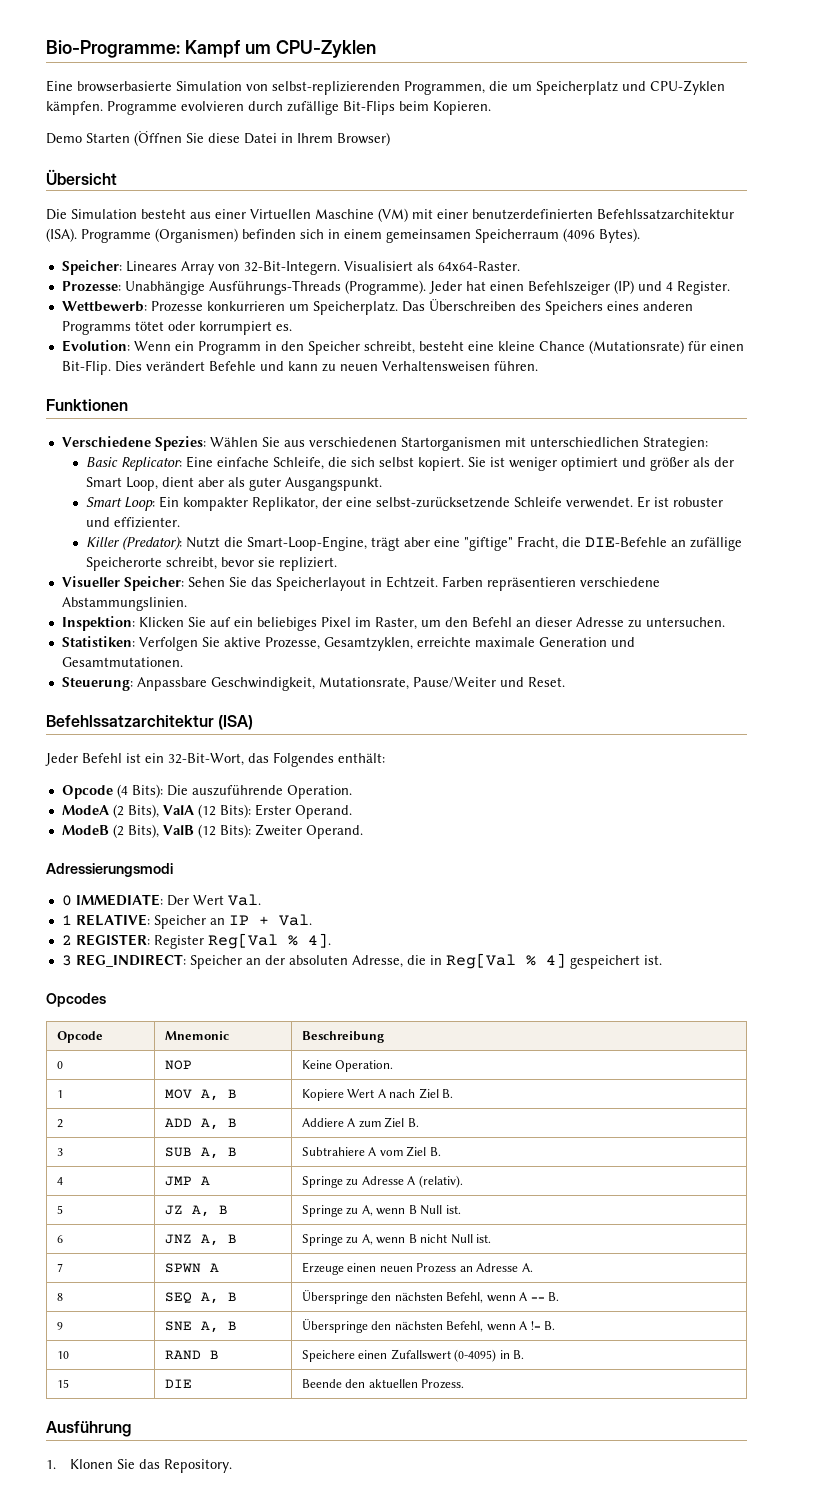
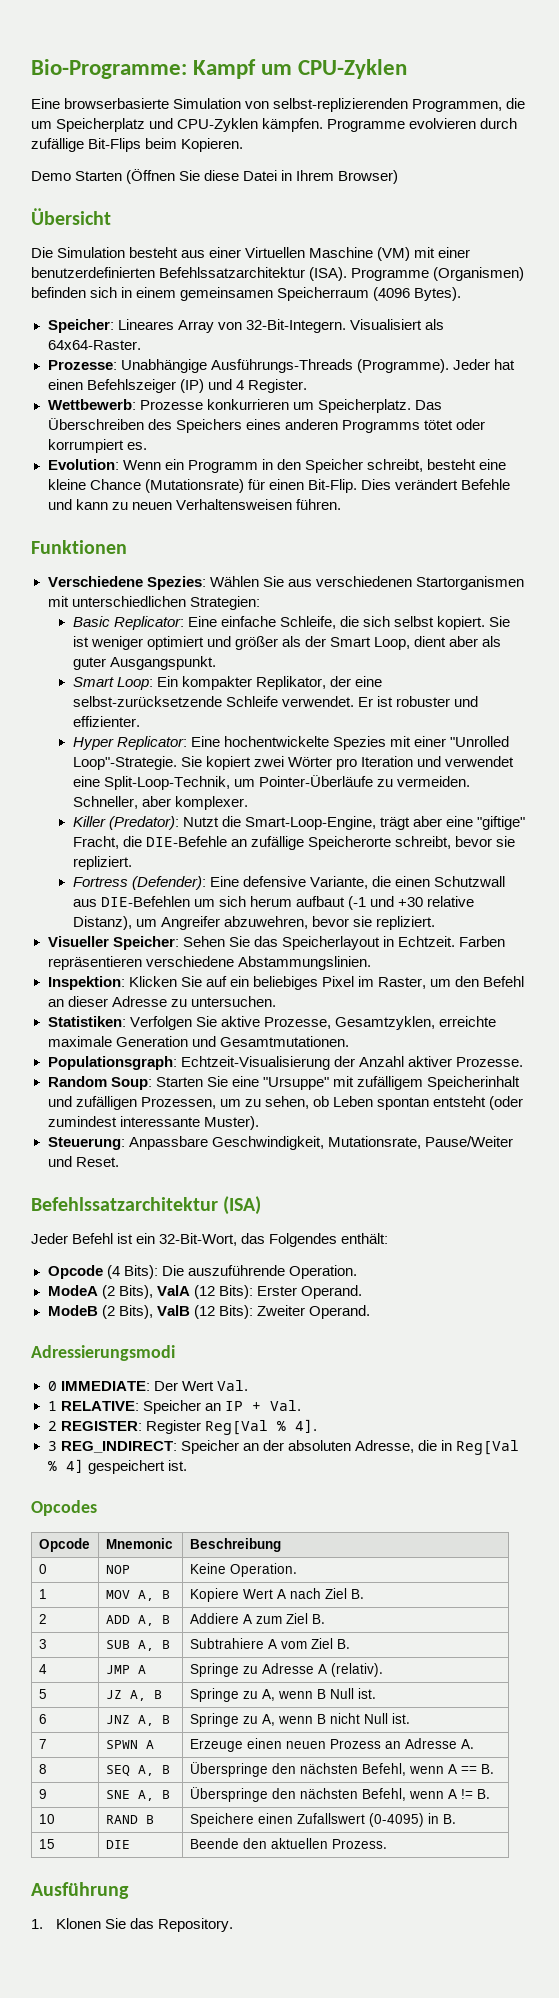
+ Hyper Replicator: Eine hochentwickelte Spezies mit einer "Unrolled Loop"-Strategie. Sie kopiert zwei Wörter pro Iteration und verwendet eine Split-Loop-Technik, um Pointer-Überläufe zu vermeiden. Schneller, aber komplexer.
+ Fortress (Defender): Eine defensive Variante, die einen Schutzwall aus DIE-Befehlen um sich herum aufbaut (-1 und +30 relative Distanz), um Angreifer abzuwehren, bevor sie repliziert.
+ Populationsgraph: Echtzeit-Visualisierung der Anzahl aktiver Prozesse.
+ Random Soup: Starten Sie eine "Ursuppe" mit zufälligem Speicherinhalt und zufälligen Prozessen, um zu sehen, ob Leben spontan entsteht (oder zumindest interessante Muster).

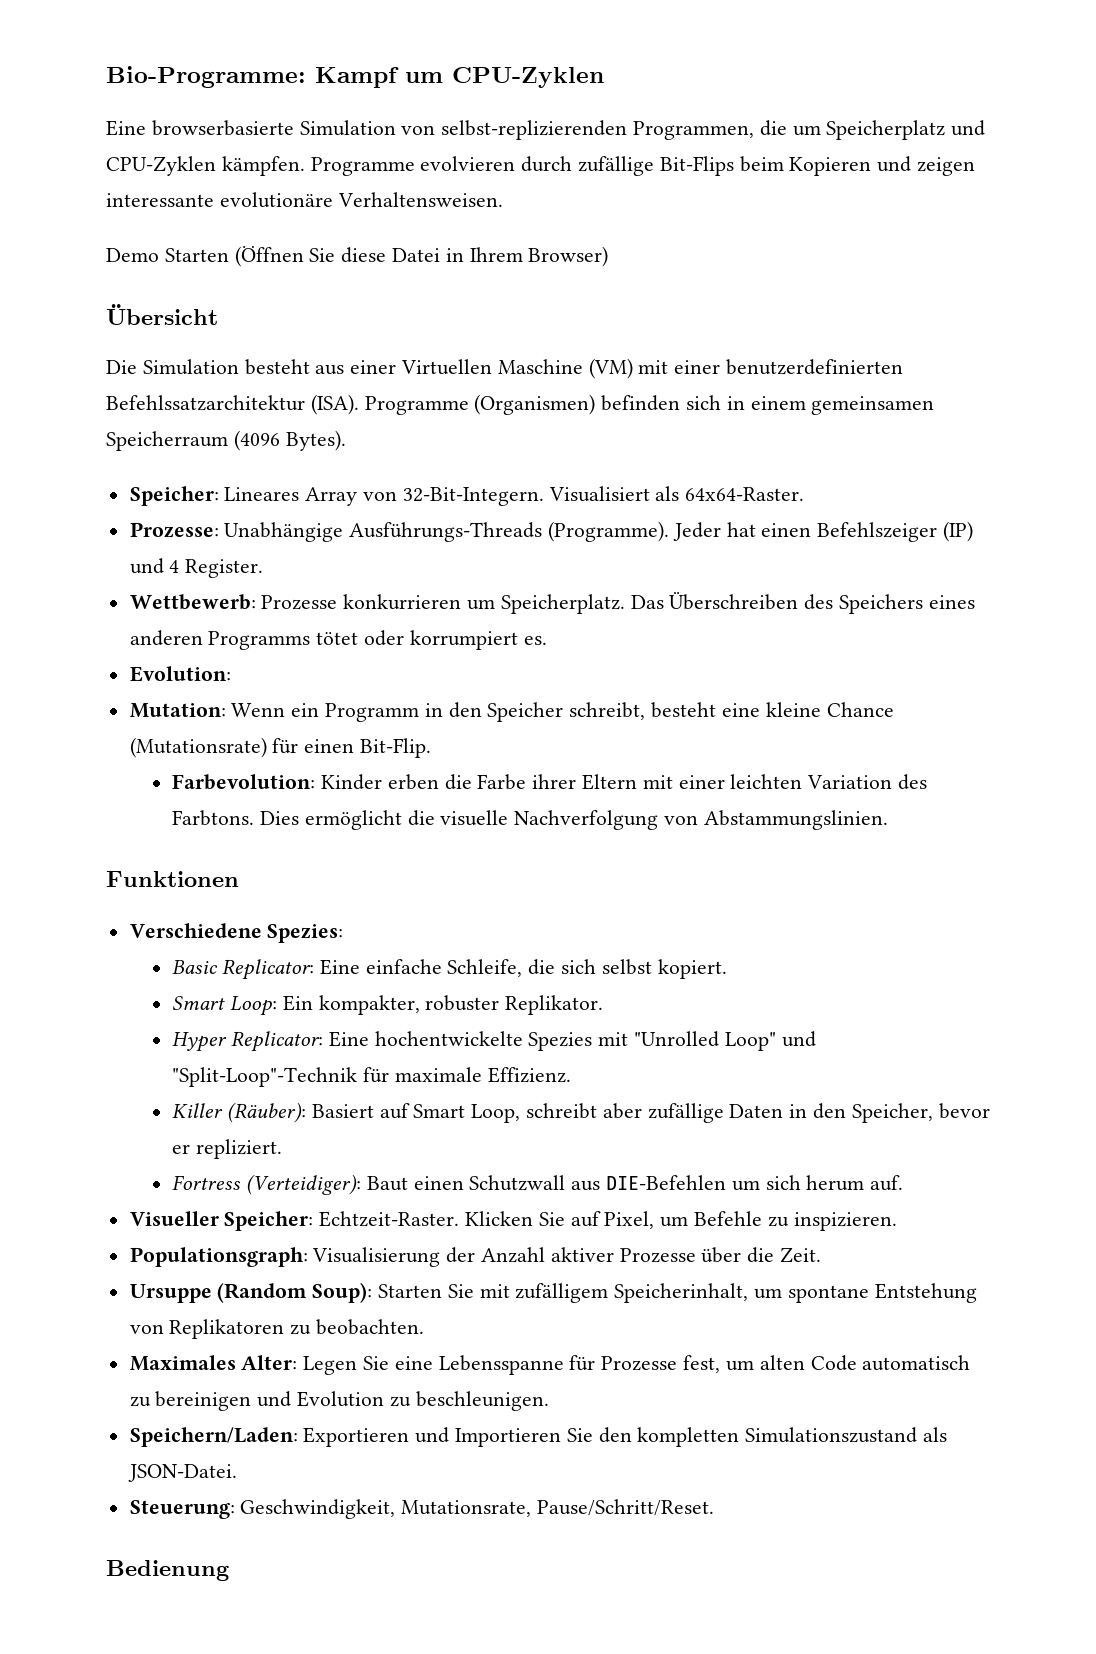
- Programme evolvieren durch zufällige Bit-Flips beim Kopieren.
+ Programme evolvieren durch zufällige Bit-Flips beim Kopieren und zeigen interessante evolutionäre Verhaltensweisen.
- Evolution: Wenn ein Programm in den Speicher schreibt, besteht eine kleine Chance (Mutationsrate) für einen Bit-Flip. Dies verändert Befehle und kann zu neuen Verhaltensweisen führen.
+ Evolution:
+ Mutation: Wenn ein Programm in den Speicher schreibt, besteht eine kleine Chance (Mutationsrate) für einen Bit-Flip.
+ Farbevolution: Kinder erben die Farbe ihrer Eltern mit einer leichten Variation des Farbtons. Dies ermöglicht die visuelle Nachverfolgung von Abstammungslinien.
  Funktionen
- Verschiedene Spezies: Wählen Sie aus verschiedenen Startorganismen mit unterschiedlichen Strategien:
+ Verschiedene Spezies:
- Basic Replicator: Eine einfache Schleife, die sich selbst kopiert. Sie ist weniger optimiert und größer als der Smart Loop, dient aber als guter Ausgangspunkt.
- Smart Loop: Ein kompakter Replikator, der eine selbst-zurücksetzende Schleife verwendet. Er ist robuster und effizienter.
+ Basic Replicator: Eine einfache Schleife, die sich selbst kopiert.
+ Smart Loop: Ein kompakter, robuster Replikator.
- Hyper Replicator: Eine hochentwickelte Spezies mit einer "Unrolled Loop"-Strategie. Sie kopiert zwei Wörter pro Iteration und verwendet eine Split-Loop-Technik, um Pointer-Überläufe zu vermeiden. Schneller, aber komplexer.
- Killer (Predator): Nutzt die Smart-Loop-Engine, trägt aber eine "giftige" Fracht, die DIE-Befehle an zufällige Speicherorte schreibt, bevor sie repliziert.
- Fortress (Defender): Eine defensive Variante, die einen Schutzwall aus DIE-Befehlen um sich herum aufbaut (-1 und +30 relative Distanz), um Angreifer abzuwehren, bevor sie repliziert.
- Visueller Speicher: Sehen Sie das Speicherlayout in Echtzeit. Farben repräsentieren verschiedene Abstammungslinien.
- Inspektion: Klicken Sie auf ein beliebiges Pixel im Raster, um den Befehl an dieser Adresse zu untersuchen.
- Statistiken: Verfolgen Sie aktive Prozesse, Gesamtzyklen, erreichte maximale Generation und Gesamtmutationen.
+ Hyper Replicator: Eine hochentwickelte Spezies mit "Unrolled Loop" und "Split-Loop"-Technik für maximale Effizienz.
+ Killer (Räuber): Basiert auf Smart Loop, schreibt aber zufällige Daten in den Speicher, bevor er repliziert.
+ Fortress (Verteidiger): Baut einen Schutzwall aus DIE-Befehlen um sich herum auf.
+ Visueller Speicher: Echtzeit-Raster. Klicken Sie auf Pixel, um Befehle zu inspizieren.
- Populationsgraph: Echtzeit-Visualisierung der Anzahl aktiver Prozesse.
- Random Soup: Starten Sie eine "Ursuppe" mit zufälligem Speicherinhalt und zufälligen Prozessen, um zu sehen, ob Leben spontan entsteht (oder zumindest interessante Muster).
+ Populationsgraph: Visualisierung der Anzahl aktiver Prozesse über die Zeit.
+ Ursuppe (Random Soup): Starten Sie mit zufälligem Speicherinhalt, um spontane Entstehung von Replikatoren zu beobachten.
+ Maximales Alter: Legen Sie eine Lebensspanne für Prozesse fest, um alten Code automatisch zu bereinigen und Evolution zu beschleunigen.
+ Speichern/Laden: Exportieren und Importieren Sie den kompletten Simulationszustand als JSON-Datei.
- Steuerung: Anpassbare Geschwindigkeit, Mutationsrate, Pause/Weiter und Reset.
- Befehlssatzarchitektur (ISA)
- Jeder Befehl ist ein 32-Bit-Wort, das Folgendes enthält:
- Opcode (4 Bits): Die auszuführende Operation.
- ModeA (2 Bits), ValA (12 Bits): Erster Operand.
- ModeB (2 Bits), ValB (12 Bits): Zweiter Operand.
- Adressierungsmodi
- 0 IMMEDIATE: Der Wert Val.
- 1 RELATIVE: Speicher an IP + Val.
- 2 REGISTER: Register Reg[Val % 4].
- 3 REG_INDIRECT: Speicher an der absoluten Adresse, die in Reg[Val % 4] gespeichert ist.
- Opcodes
- Opcode | Mnemonic | Beschreibung
- 0 | NOP | Keine Operation.
- 1 | MOV A, B | Kopiere Wert A nach Ziel B.
- 2 | ADD A, B | Addiere A zum Ziel B.
- 3 | SUB A, B | Subtrahiere A vom Ziel B.
- 4 | JMP A | Springe zu Adresse A (relativ).
- 5 | JZ A, B | Springe zu A, wenn B Null ist.
- 6 | JNZ A, B | Springe zu A, wenn B nicht Null ist.
- 7 | SPWN A | Erzeuge einen neuen Prozess an Adresse A.
- 8 | SEQ A, B | Überspringe den nächsten Befehl, wenn A == B.
- 9 | SNE A, B | Überspringe den nächsten Befehl, wenn A != B.
- 10 | RAND B | Speichere einen Zufallswert (0-4095) in B.
- 15 | DIE | Beende den aktuellen Prozess.
- Ausführung
- 1. Klonen Sie das Repository.
+ Steuerung: Geschwindigkeit, Mutationsrate, Pause/Schritt/Reset.
+ Bedienung

